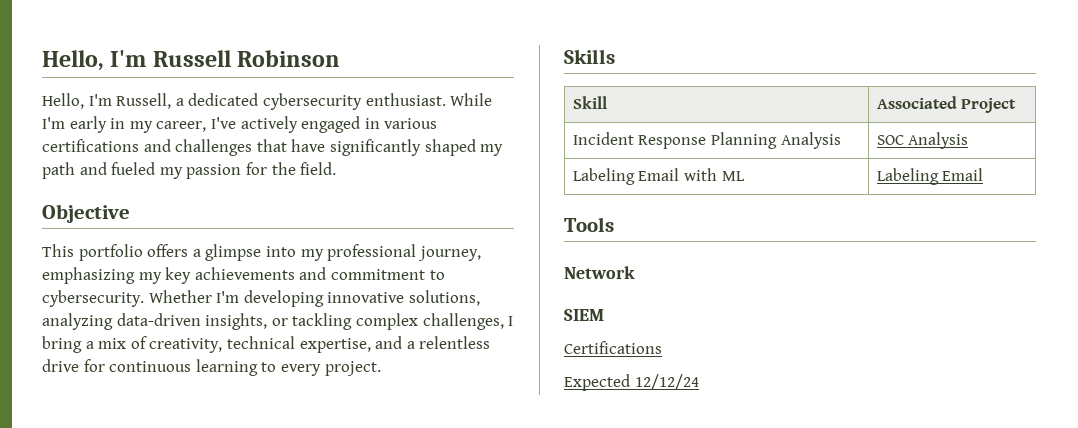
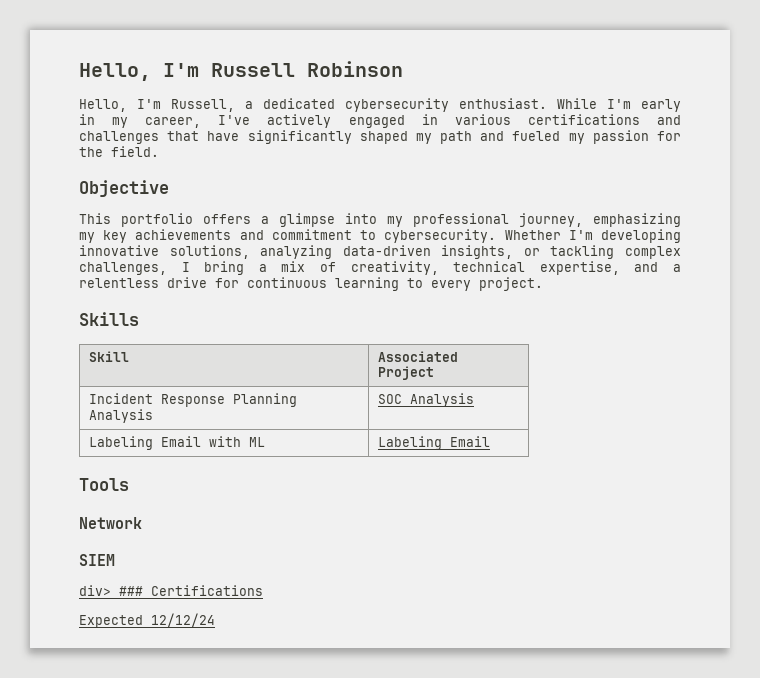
- Certifications
+ div> ### Certifications

